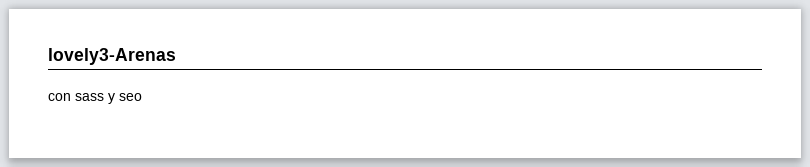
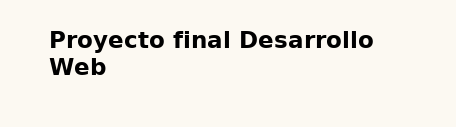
- lovely3-Arenas
- con sass y seo
+ Proyecto final Desarrollo Web

